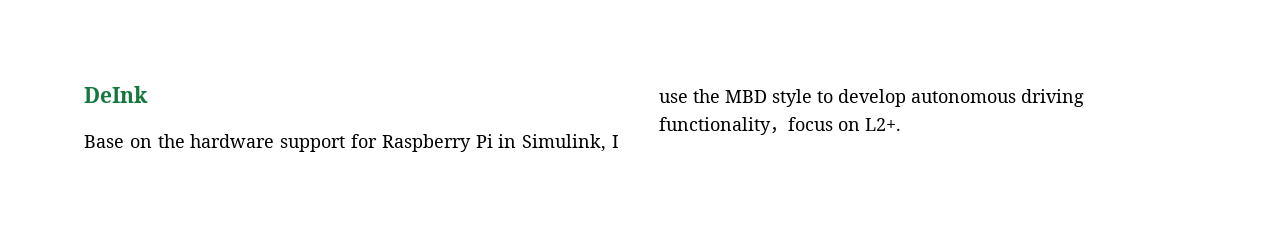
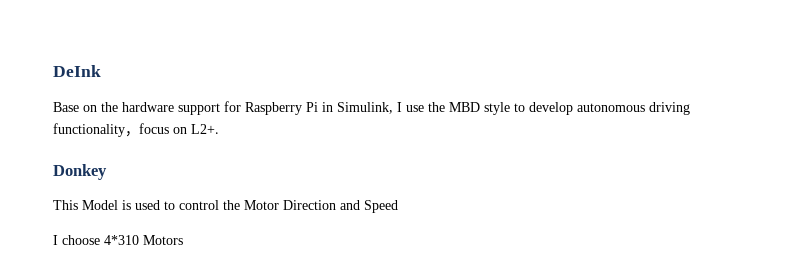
+ Donkey
+ This Model is used to control the Motor Direction and Speed
+ I choose 4*310 Motors

